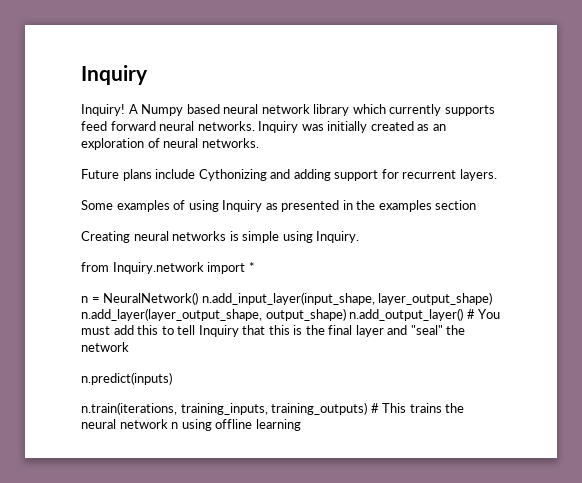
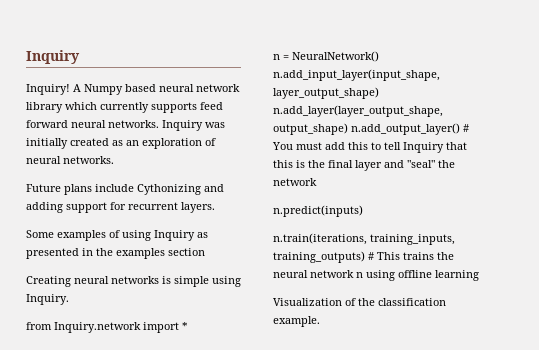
+ Visualization of the classification example.

